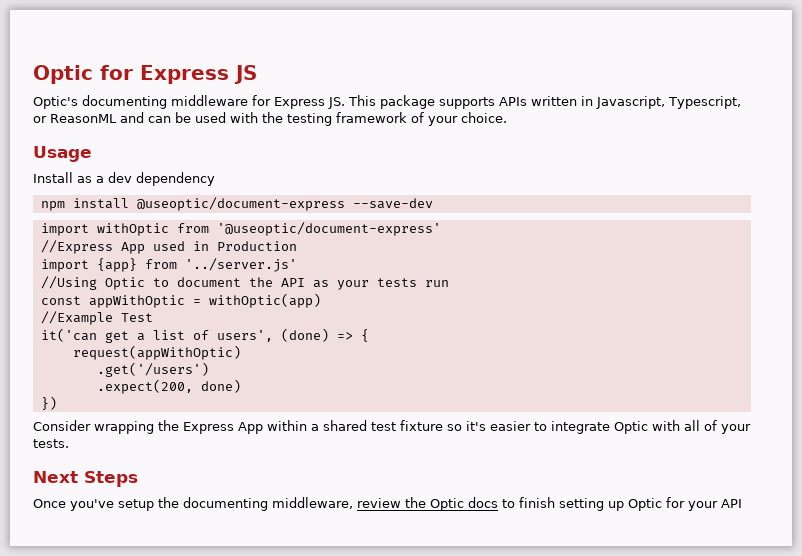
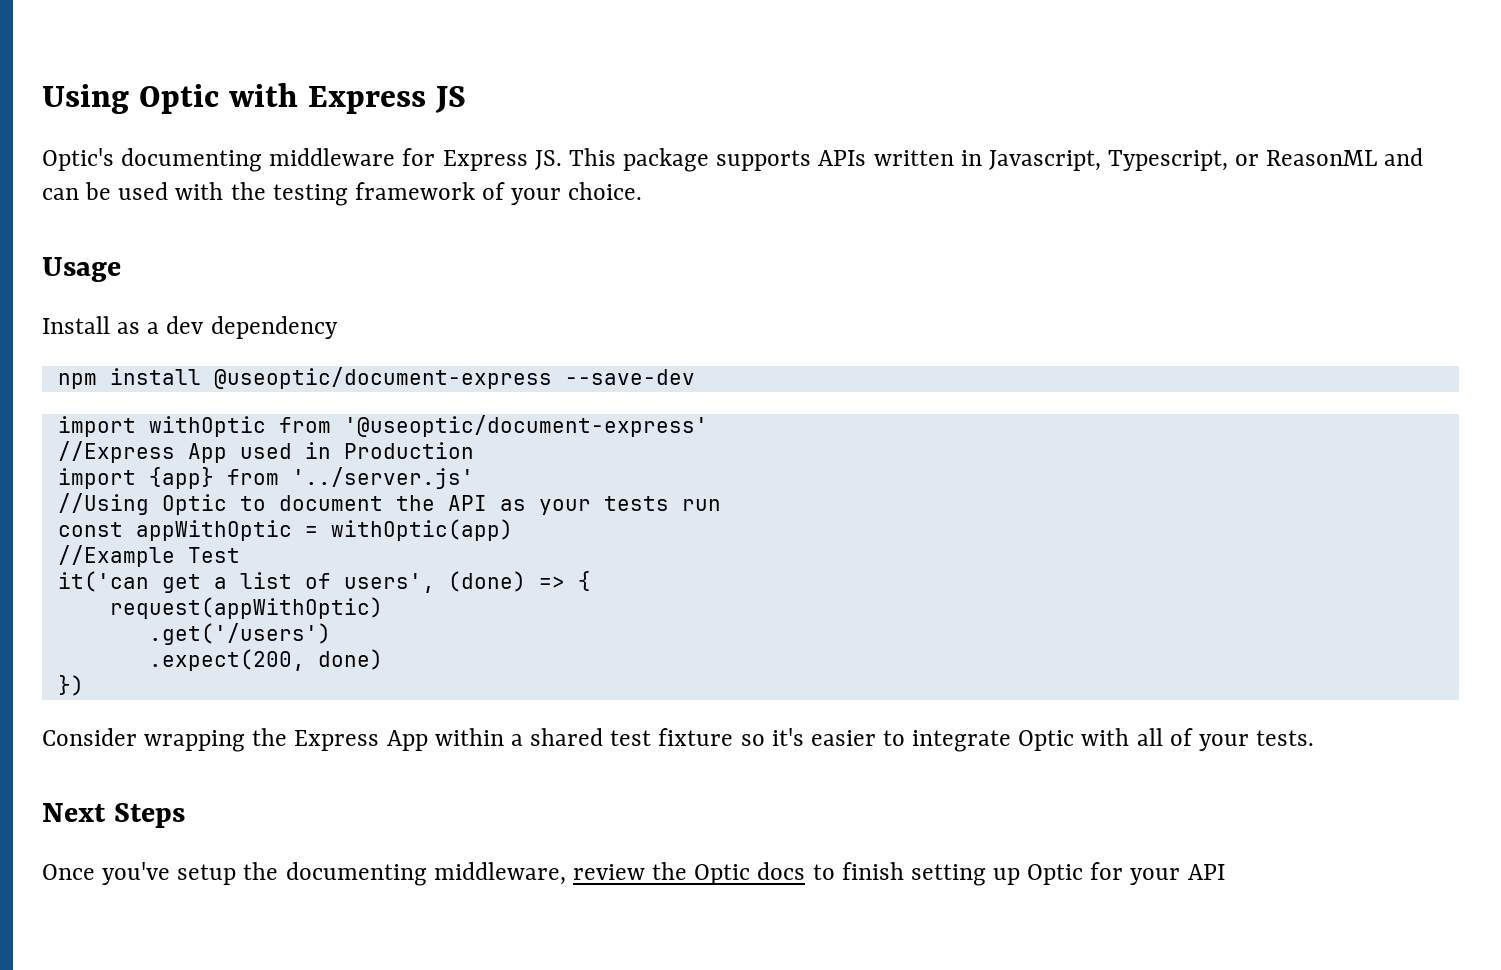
- Optic for Express JS
+ Using Optic with Express JS

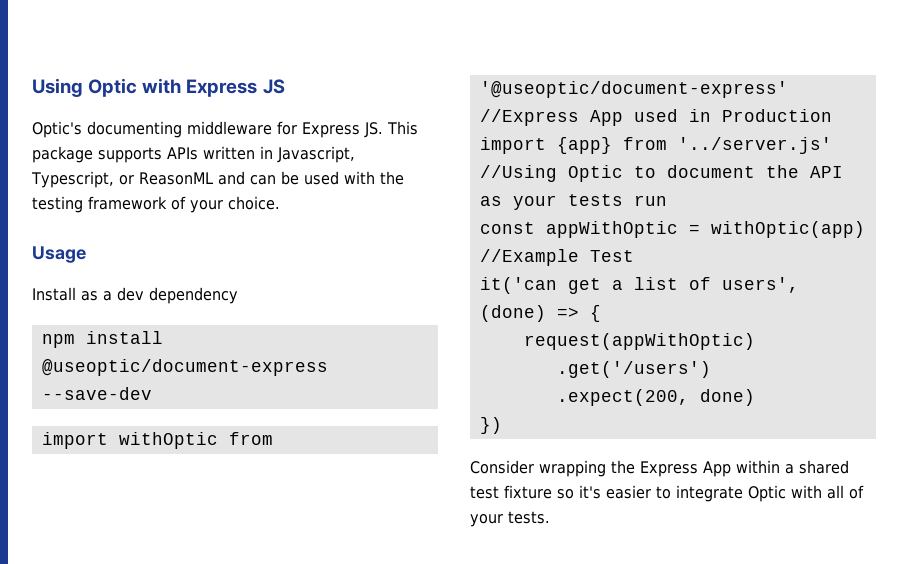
- Next Steps
- Once you've setup the documenting middleware, review the Optic docs to finish setting up Optic for your API

